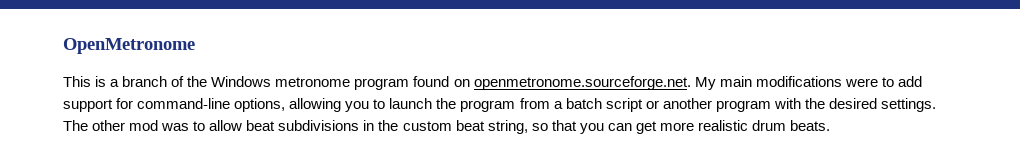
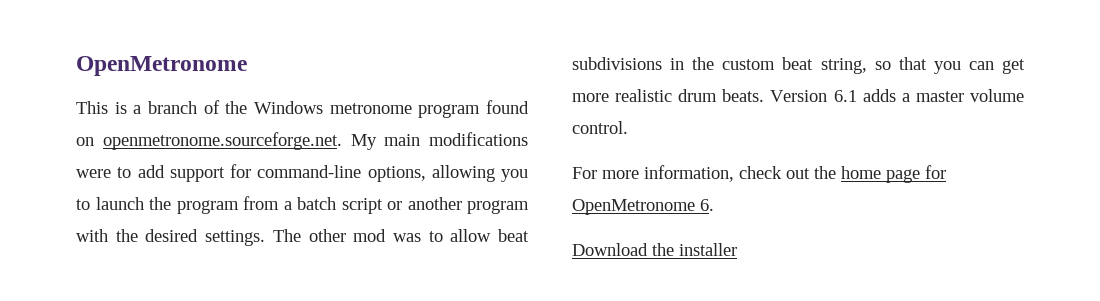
+ Version 6.1 adds a master volume control.
+ For more information, check out the home page for OpenMetronome 6.
+ Download the installer

